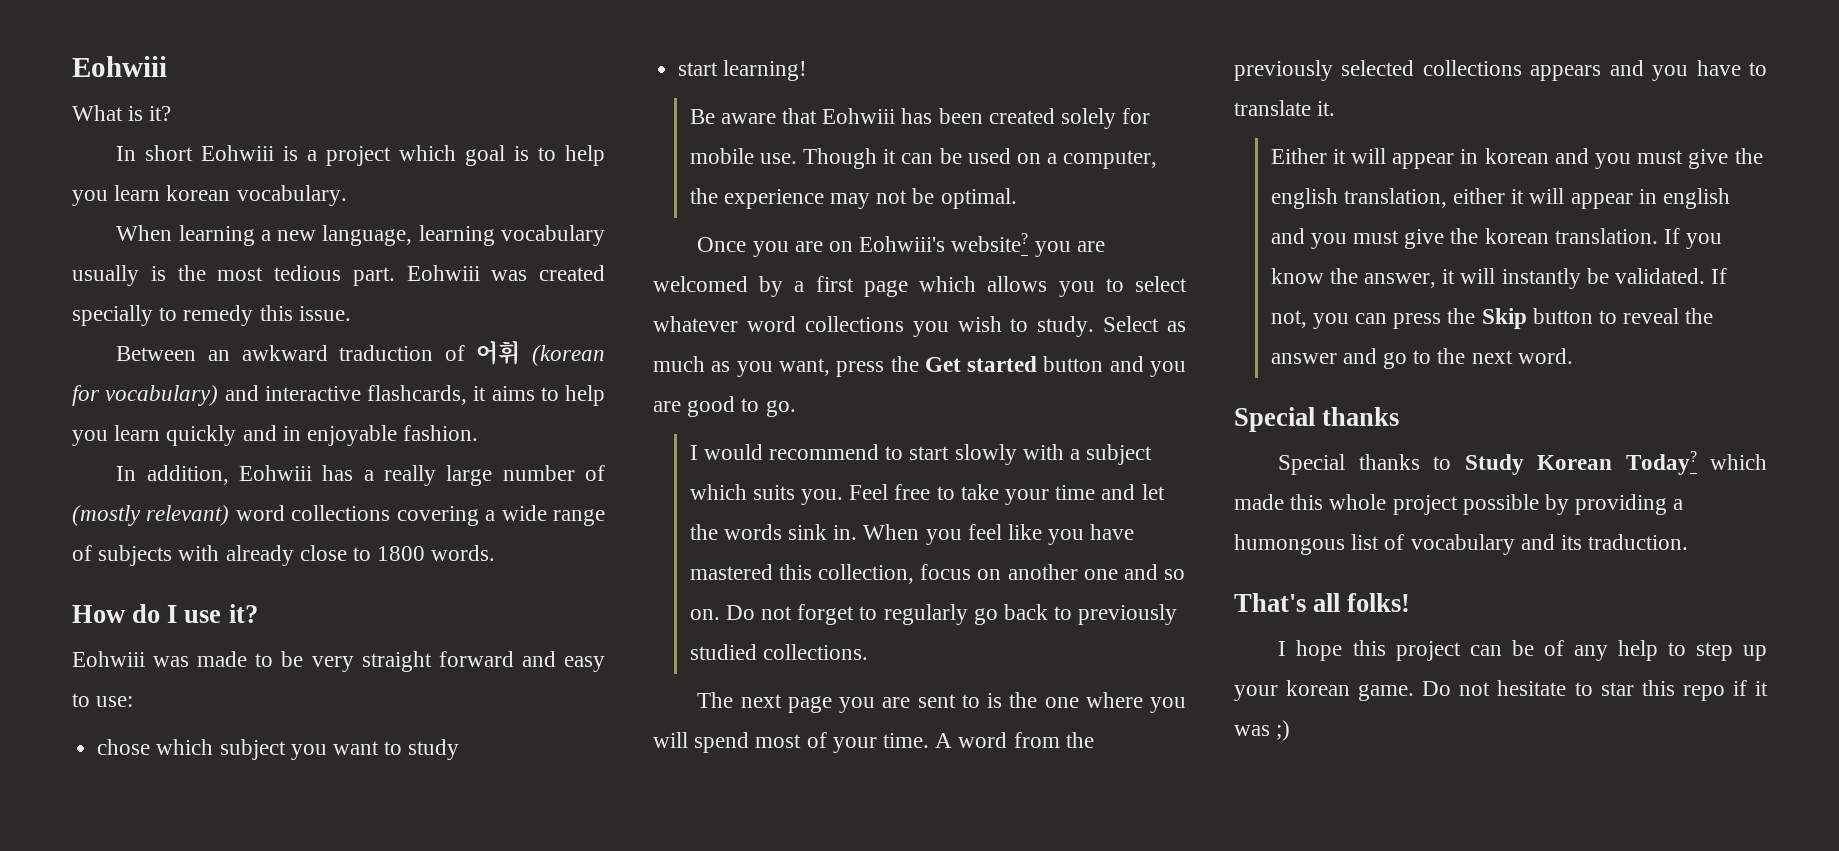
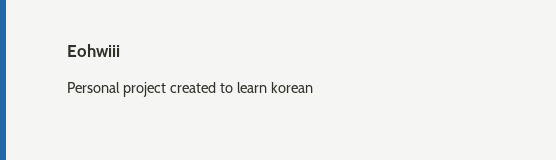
- What is it?
- In short Eohwiii is a project which goal is to help you learn korean vocabulary.
- When learning a new language, learning vocabulary usually is the most tedious part. Eohwiii was created specially to remedy this issue.
- Between an awkward traduction of 어휘 (korean for vocabulary) and interactive flashcards, it aims to help you learn quickly and in enjoyable fashion.
- In addition, Eohwiii has a really large number of (mostly relevant) word collections covering a wide range of subjects with already close to 1800 words.
- How do I use it?
- Eohwiii was made to be very straight forward and easy to use:
- chose which subject you want to study
- start learning!
- Be aware that Eohwiii has been created solely for mobile use. Though it can be used on a computer, the experience may not be optimal.
- Once you are on Eohwiii's website? you are welcomed by a first page which allows you to select whatever word collections you wish to study. Select as much as you want, press the Get started button and you are good to go.
- I would recommend to start slowly with a subject which suits you. Feel free to take your time and let the words sink in. When you feel like you have mastered this collection, focus on another one and so on. Do not forget to regularly go back to previously studied collections.
- The next page you are sent to is the one where you will spend most of your time. A word from the previously selected collections appears and you have to translate it.
- Either it will appear in korean and you must give the english translation, either it will appear in english and you must give the korean translation. If you know the answer, it will instantly be validated. If not, you can press the Skip button to reveal the answer and go to the next word.
- Special thanks
- Special thanks to Study Korean Today? which made this whole project possible by providing a humongous list of vocabulary and its traduction.
- That's all folks!
- I hope this project can be of any help to step up your korean game. Do not hesitate to star this repo if it was ;)
+ Personal project created to learn korean

